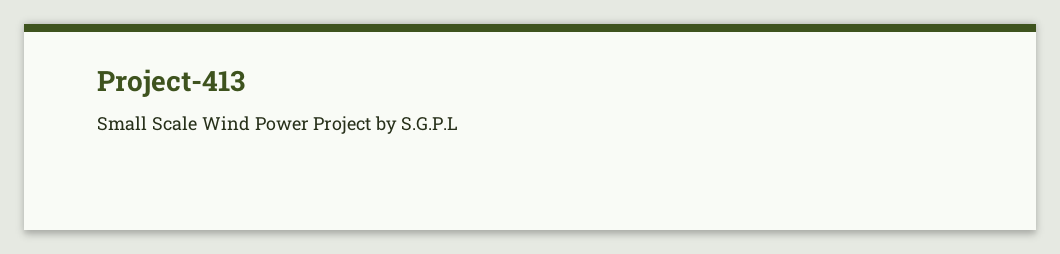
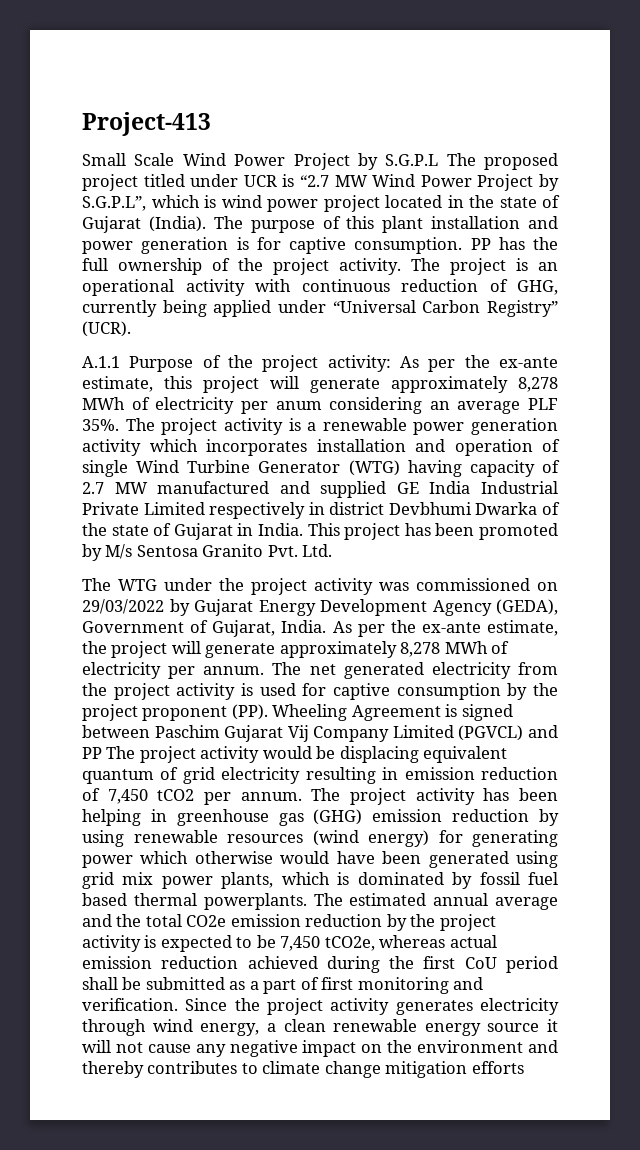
- Small Scale Wind Power Project by S.G.P.L
+ Small Scale Wind Power Project by S.G.P.L The proposed project titled under UCR is “2.7 MW Wind Power Project by S.G.P.L”, which is wind power project located in the state of Gujarat (India). The purpose of this plant installation and power generation is for captive consumption. PP has the full ownership of the project activity. The project is an operational activity with continuous reduction of GHG, currently being applied under “Universal Carbon Registry” (UCR).
+ A.1.1 Purpose of the project activity: As per the ex-ante estimate, this project will generate approximately 8,278 MWh of electricity per anum considering an average PLF 35%. The project activity is a renewable power generation activity which incorporates installation and operation of single Wind Turbine Generator (WTG) having capacity of 2.7 MW manufactured and supplied GE India Industrial Private Limited respectively in district Devbhumi Dwarka of the state of Gujarat in India. This project has been promoted by M/s Sentosa Granito Pvt. Ltd.
+ The WTG under the project activity was commissioned on 29/03/2022 by Gujarat Energy Development Agency (GEDA), Government of Gujarat, India. As per the ex-ante estimate, the project will generate approximately 8,278 MWh of electricity per annum. The net generated electricity from the project activity is used for captive consumption by the project proponent (PP). Wheeling Agreement is signed between Paschim Gujarat Vij Company Limited (PGVCL) and PP The project activity would be displacing equivalent quantum of grid electricity resulting in emission reduction of 7,450 tCO2 per annum. The project activity has been helping in greenhouse gas (GHG) emission reduction by using renewable resources (wind energy) for generating power which otherwise would have been generated using grid mix power plants, which is dominated by fossil fuel based thermal powerplants. The estimated annual average and the total CO2e emission reduction by the project activity is expected to be 7,450 tCO2e, whereas actual emission reduction achieved during the first CoU period shall be submitted as a part of first monitoring and verification. Since the project activity generates electricity through wind energy, a clean renewable energy source it will not cause any negative impact on the environment and thereby contributes to climate change mitigation efforts

